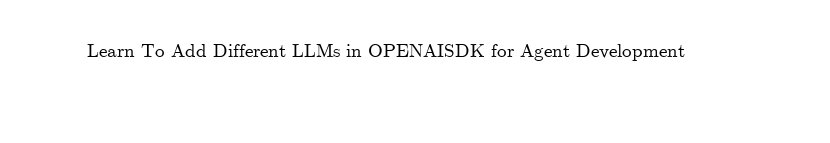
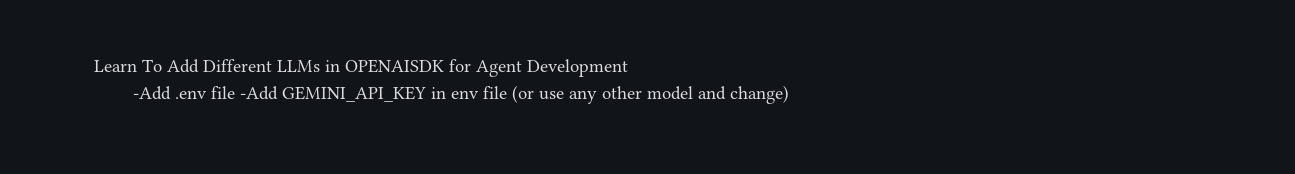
+ -Add .env file -Add GEMINI_API_KEY in env file (or use any other model and change)

